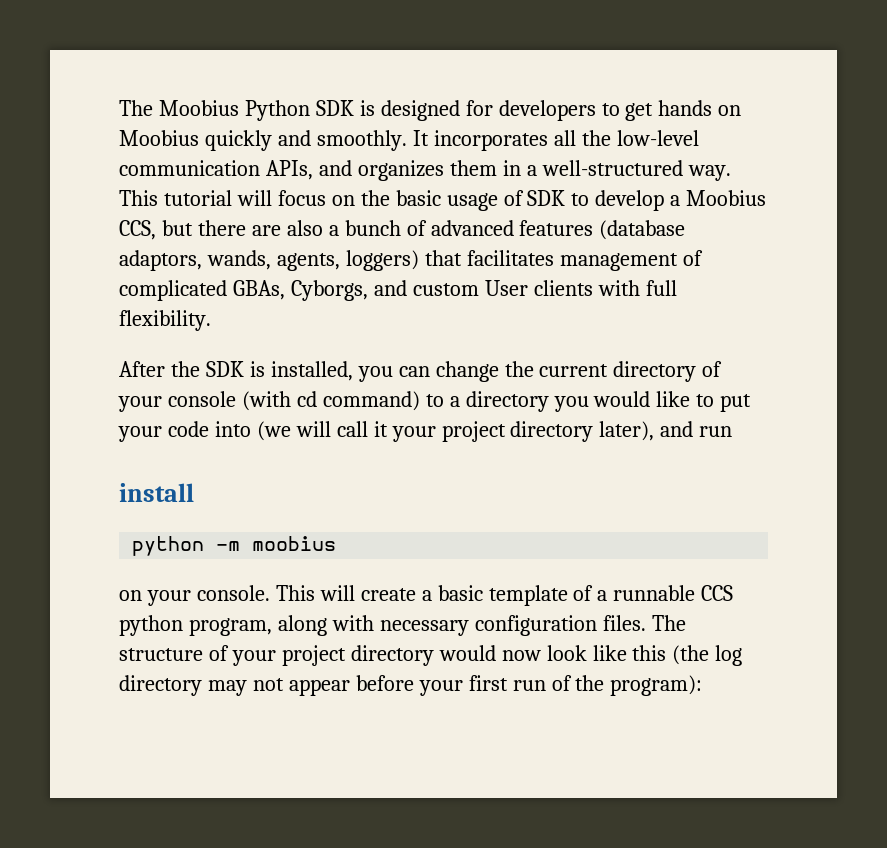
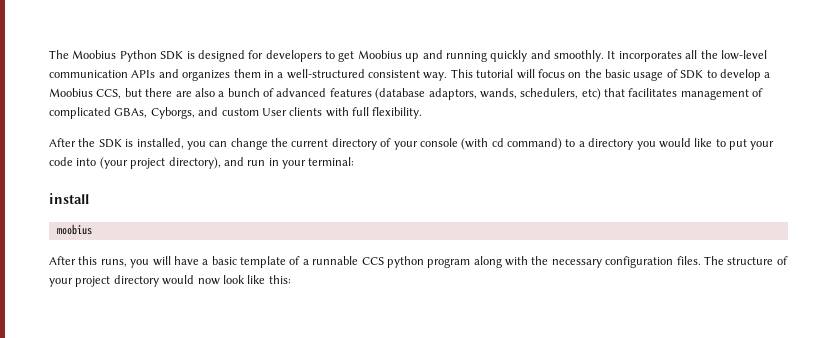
- The Moobius Python SDK is designed for developers to get hands on Moobius quickly and smoothly.
+ The Moobius Python SDK is designed for developers to get Moobius up and running quickly and smoothly.
- It incorporates all the low-level communication APIs, and organizes them in a well-structured way.
+ It incorporates all the low-level communication APIs and organizes them in a well-structured consistent way.
- This tutorial will focus on the basic usage of SDK to develop a Moobius CCS, but there are also a bunch of advanced features (database adaptors, wands, agents, loggers) that facilitates management of complicated GBAs, Cyborgs, and custom User clients with full flexibility.
+ This tutorial will focus on the basic usage of SDK to develop a Moobius CCS, but there are also a bunch of advanced features (database adaptors, wands, schedulers, etc) that facilitates management of complicated GBAs, Cyborgs, and custom User clients with full flexibility.
- After the SDK is installed, you can change the current directory of your console (with cd command) to a directory you would like to put your code into (we will call it your project directory later), and run
+ After the SDK is installed, you can change the current directory of your console (with cd command) to a directory you would like to put your code into (your project directory), and run in your terminal:
- python -m moobius
+ moobius
- on your console. This will create a basic template of a runnable CCS python program, along with necessary configuration files.
+ After this runs, you will have a basic template of a runnable CCS python program along with the necessary configuration files.
- The structure of your project directory would now look like this (the log directory may not appear before your first run of the program):
+ The structure of your project directory would now look like this:

